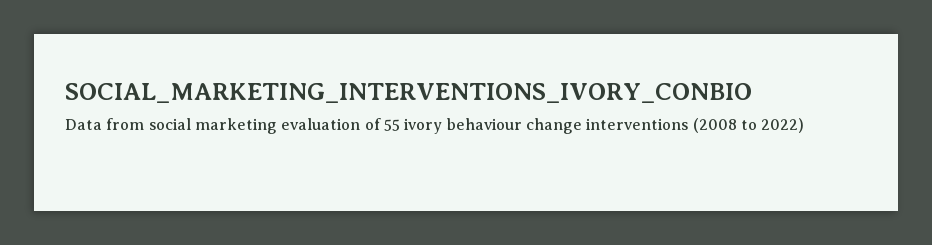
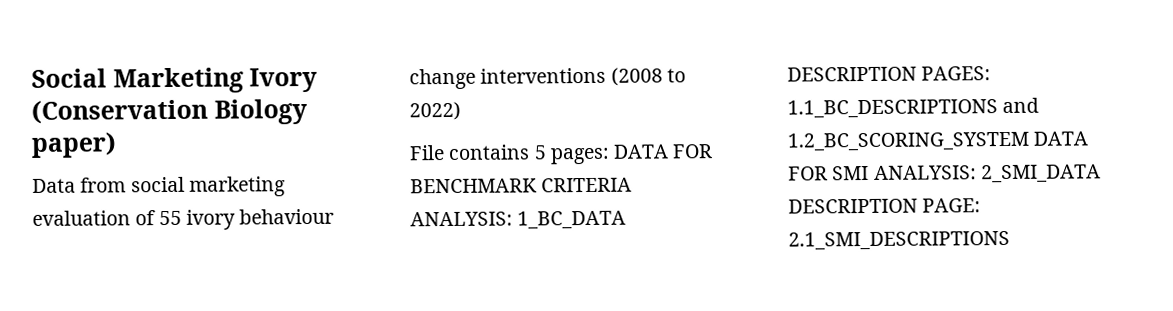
- SOCIAL_MARKETING_INTERVENTIONS_IVORY_CONBIO
+ Social Marketing Ivory (Conservation Biology paper)
+ File contains 5 pages: DATA FOR BENCHMARK CRITERIA ANALYSIS: 1_BC_DATA DESCRIPTION PAGES: 1.1_BC_DESCRIPTIONS and 1.2_BC_SCORING_SYSTEM DATA FOR SMI ANALYSIS: 2_SMI_DATA DESCRIPTION PAGE: 2.1_SMI_DESCRIPTIONS

